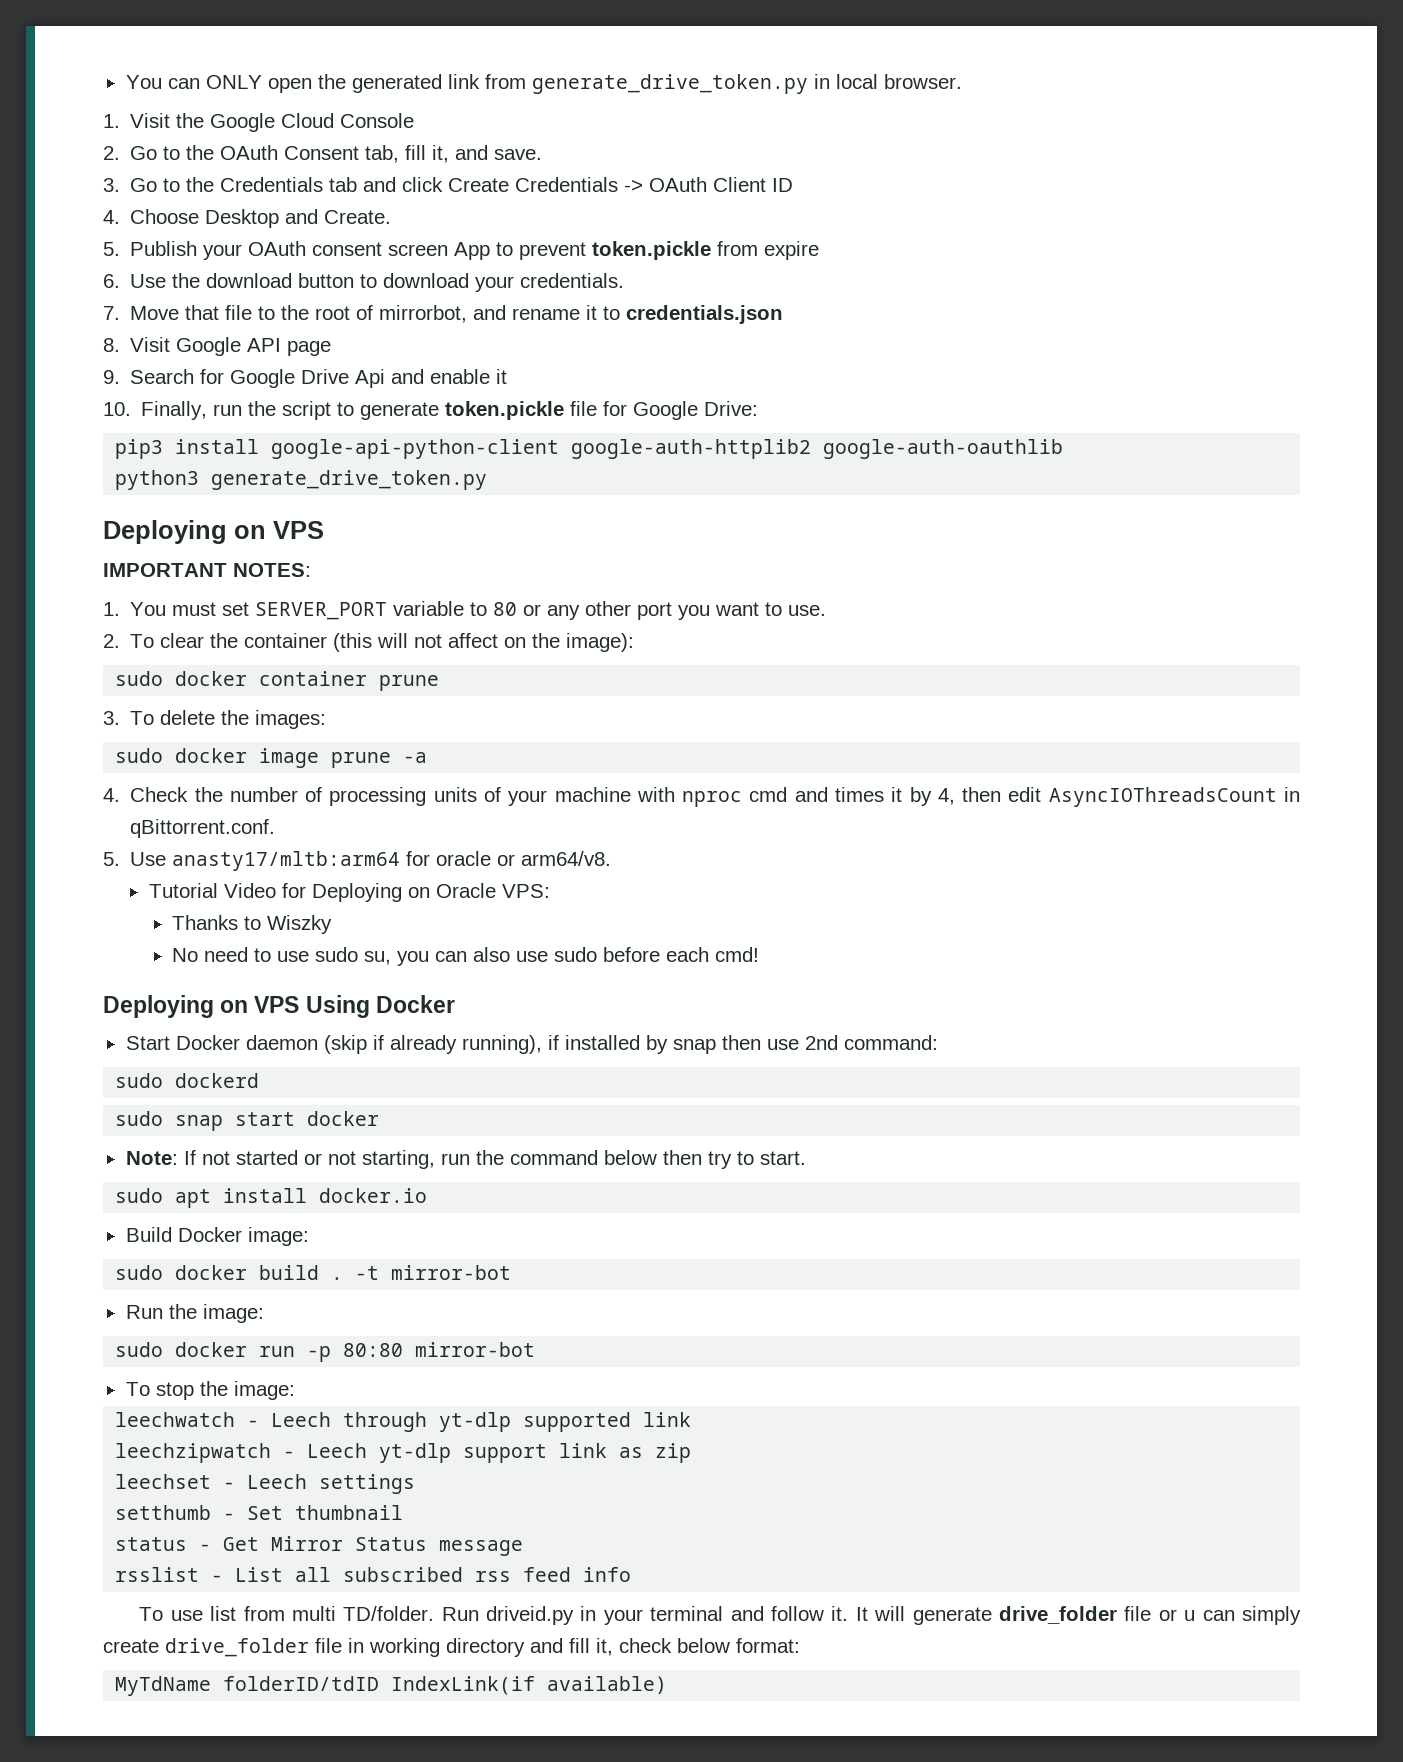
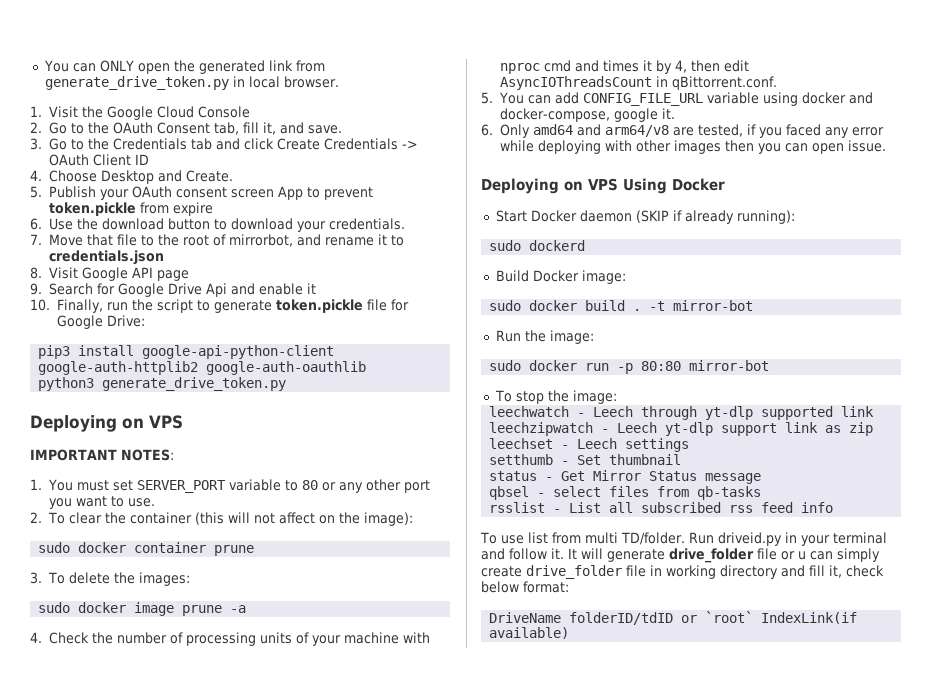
- 5. Use anasty17/mltb:arm64 for oracle or arm64/v8.
- Tutorial Video for Deploying on Oracle VPS:
- Thanks to Wiszky
- No need to use sudo su, you can also use sudo before each cmd!
+ 5. You can add CONFIG_FILE_URL variable using docker and docker-compose, google it.
+ 6. Only amd64 and arm64/v8 are tested, if you faced any error while deploying with other images then you can open issue.
- Start Docker daemon (skip if already running), if installed by snap then use 2nd command:
+ Start Docker daemon (SKIP if already running):
  sudo dockerd
- sudo snap start docker
- Note: If not started or not starting, run the command below then try to start.
- sudo apt install docker.io
+ qbsel - select files from qb-tasks
- MyTdName folderID/tdID IndexLink(if available)
+ DriveName folderID/tdID or `root` IndexLink(if available)

